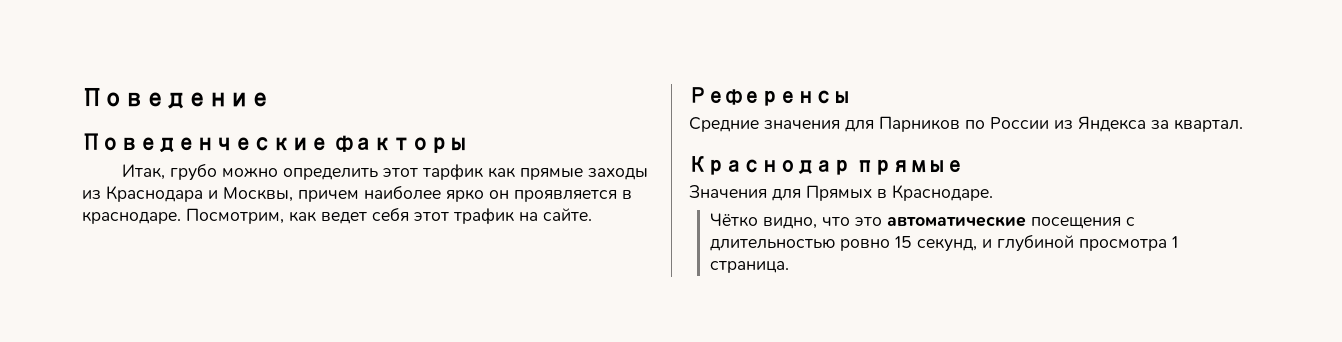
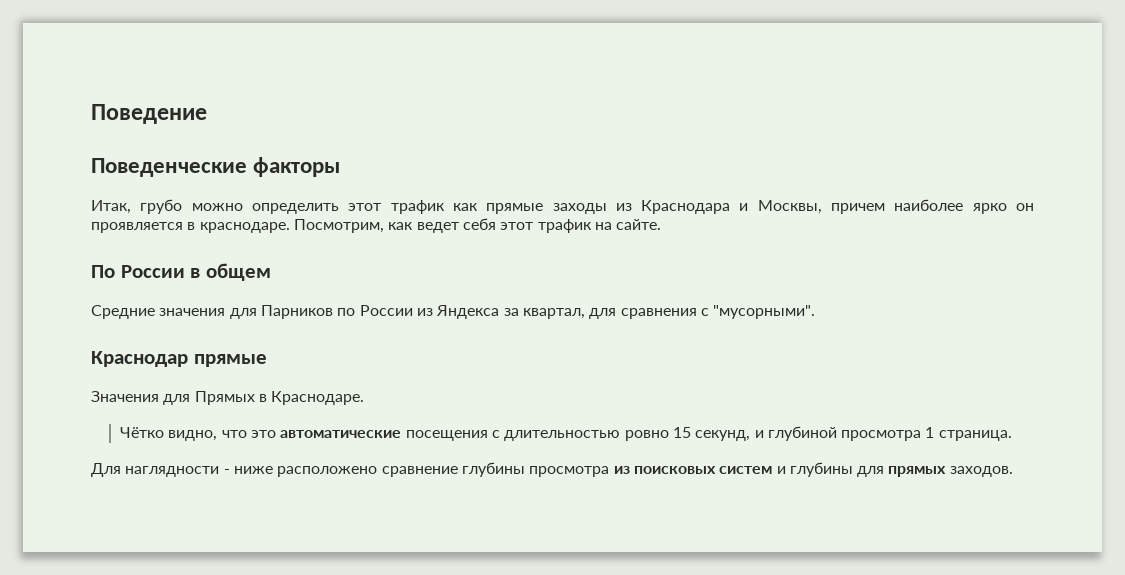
- Итак, грубо можно определить этот тарфик как прямые заходы из Краснодара и Москвы, причем наиболее ярко он проявляется в краснодаре.
+ Итак, грубо можно определить этот трафик как прямые заходы из Краснодара и Москвы, причем наиболее ярко он проявляется в краснодаре.
- Референсы
+ По России в общем
- Средние значения для Парников по России из Яндекса за квартал.
+ Средние значения для Парников по России из Яндекса за квартал, для сравнения с "мусорными".
+ Для наглядности - ниже расположено сравнение глубины просмотра из поисковых систем и глубины для прямых заходов.

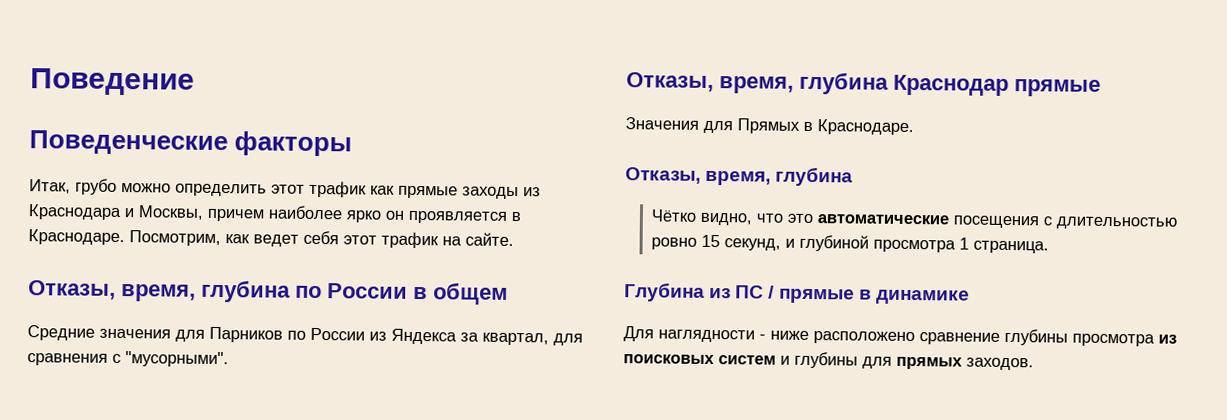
- Итак, грубо можно определить этот трафик как прямые заходы из Краснодара и Москвы, причем наиболее ярко он проявляется в краснодаре.
+ Итак, грубо можно определить этот трафик как прямые заходы из Краснодара и Москвы, причем наиболее ярко он проявляется в Краснодаре.
- По России в общем
+ Отказы, время, глубина по России в общем
- Краснодар прямые
+ Отказы, время, глубина Краснодар прямые
  Значения для Прямых в Краснодаре.
+ Отказы, время, глубина
+ Глубина из ПС / прямые в динамике

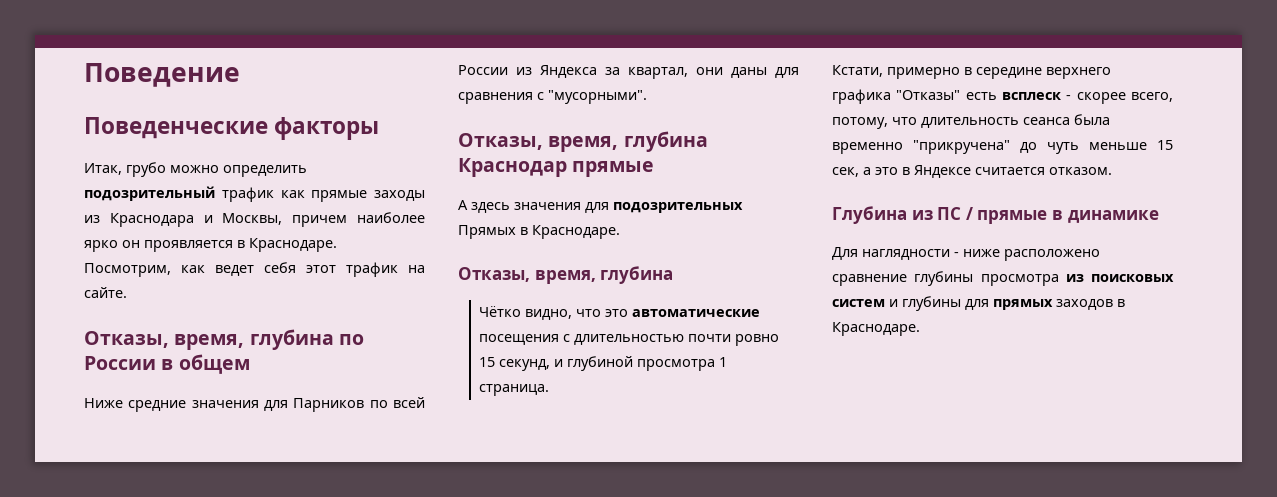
- Итак, грубо можно определить этот трафик как прямые заходы из Краснодара и Москвы, причем наиболее ярко он проявляется в Краснодаре.
+ Итак, грубо можно определить подозрительный трафик как прямые заходы из Краснодара и Москвы, причем наиболее ярко он проявляется в Краснодаре.
- Средние значения для Парников по России из Яндекса за квартал, для сравнения с "мусорными".
+ Ниже средние значения для Парников по всей России из Яндекса за квартал, они даны для сравнения с "мусорными".
- Значения для Прямых в Краснодаре.
+ А здесь значения для подозрительных Прямых в Краснодаре.
- Чётко видно, что это автоматические посещения с длительностью ровно 15 секунд, и глубиной просмотра 1 страница.
+ Чётко видно, что это автоматические посещения с длительностью почти ровно 15 секунд, и глубиной просмотра 1 страница.
+ Кстати, примерно в середине верхнего графика "Отказы" есть всплеск - скорее всего, потому, что длительность сеанса была временно "прикручена" до чуть меньше 15 сек, а это в Яндексе считается отказом.
- Для наглядности - ниже расположено сравнение глубины просмотра из поисковых систем и глубины для прямых заходов.
+ Для наглядности - ниже расположено сравнение глубины просмотра из поисковых систем и глубины для прямых заходов в Краснодаре.

